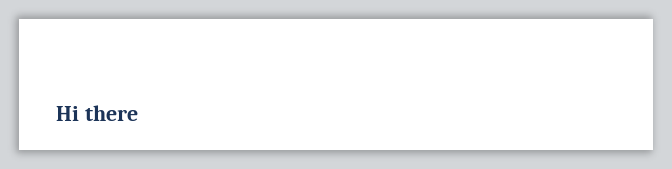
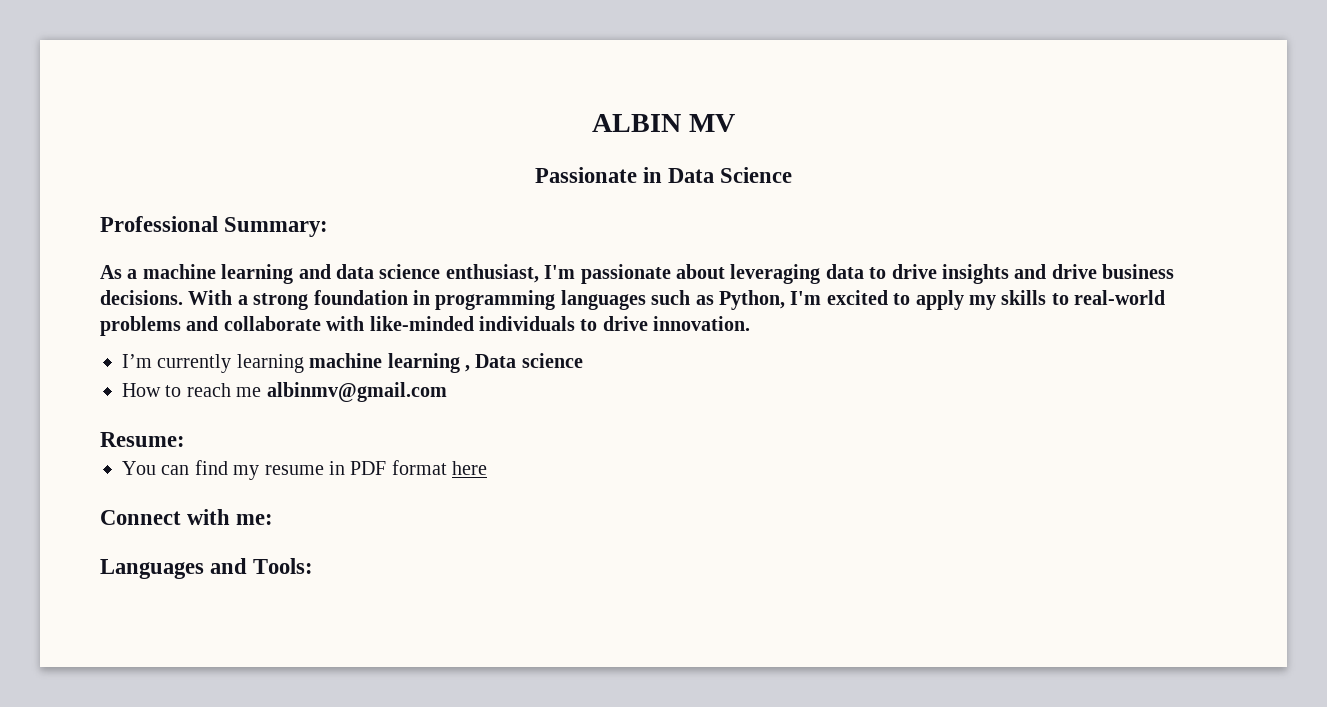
- Hi there
+ ALBIN MV
+ Passionate in Data Science
+ Professional Summary:
+ As a machine learning and data science enthusiast, I'm passionate about leveraging data to drive insights and drive business decisions. With a strong foundation in programming languages such as Python, I'm excited to apply my skills to real-world problems and collaborate with like-minded individuals to drive innovation.
+ I’m currently learning machine learning , Data science
+ How to reach me albinmv@gmail.com
+ Resume:
+ You can find my resume in PDF format here
+ Connect with me:
+ Languages and Tools:

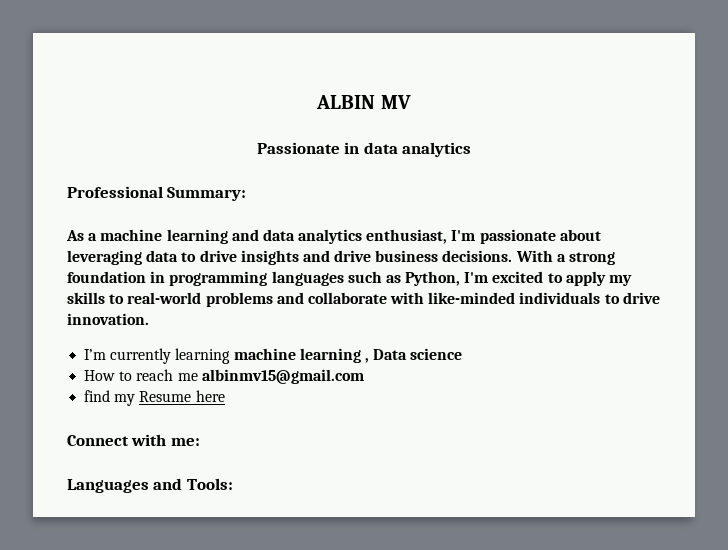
- Passionate in Data Science
+ Passionate in data analytics
- As a machine learning and data science enthusiast, I'm passionate about leveraging data to drive insights and drive business decisions.
+ As a machine learning and data analytics enthusiast, I'm passionate about leveraging data to drive insights and drive business decisions.
- How to reach me albinmv@gmail.com
- Resume:
- You can find my resume in PDF format here
+ How to reach me albinmv15@gmail.com
+ find my Resume here

